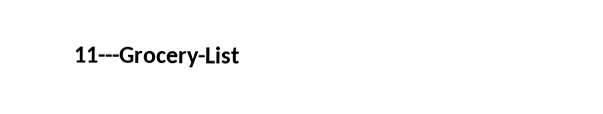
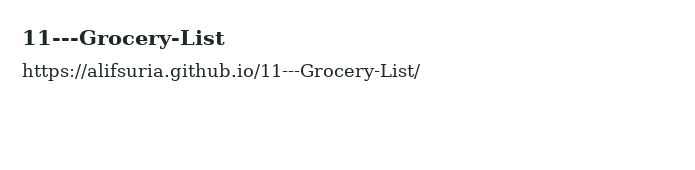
+ https://alifsuria.github.io/11---Grocery-List/

